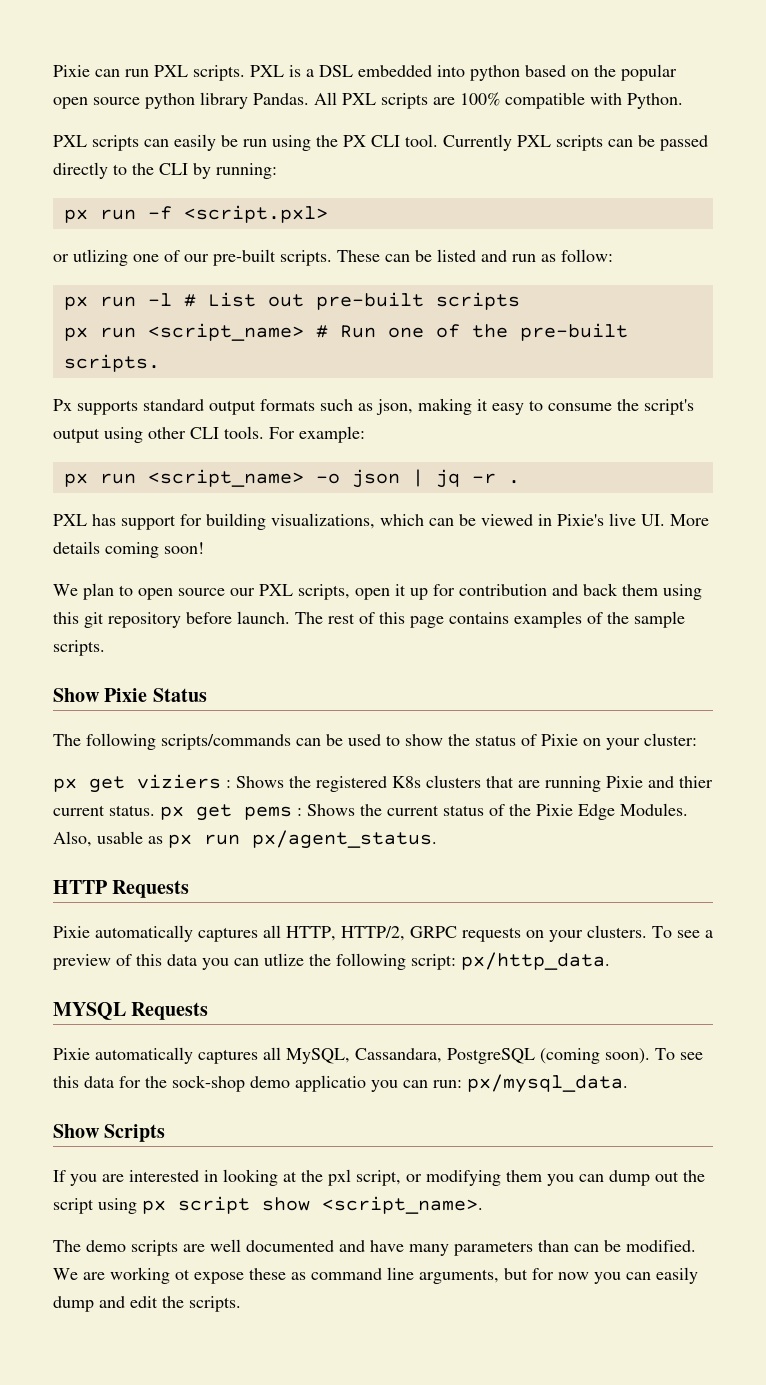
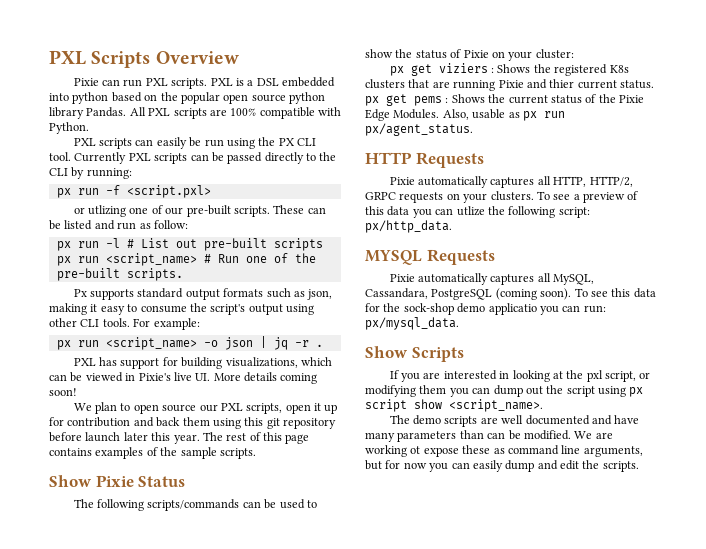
+ PXL Scripts Overview
- We plan to open source our PXL scripts, open it up for contribution and back them using this git repository before launch.
+ We plan to open source our PXL scripts, open it up for contribution and back them using this git repository before launch later this year.

